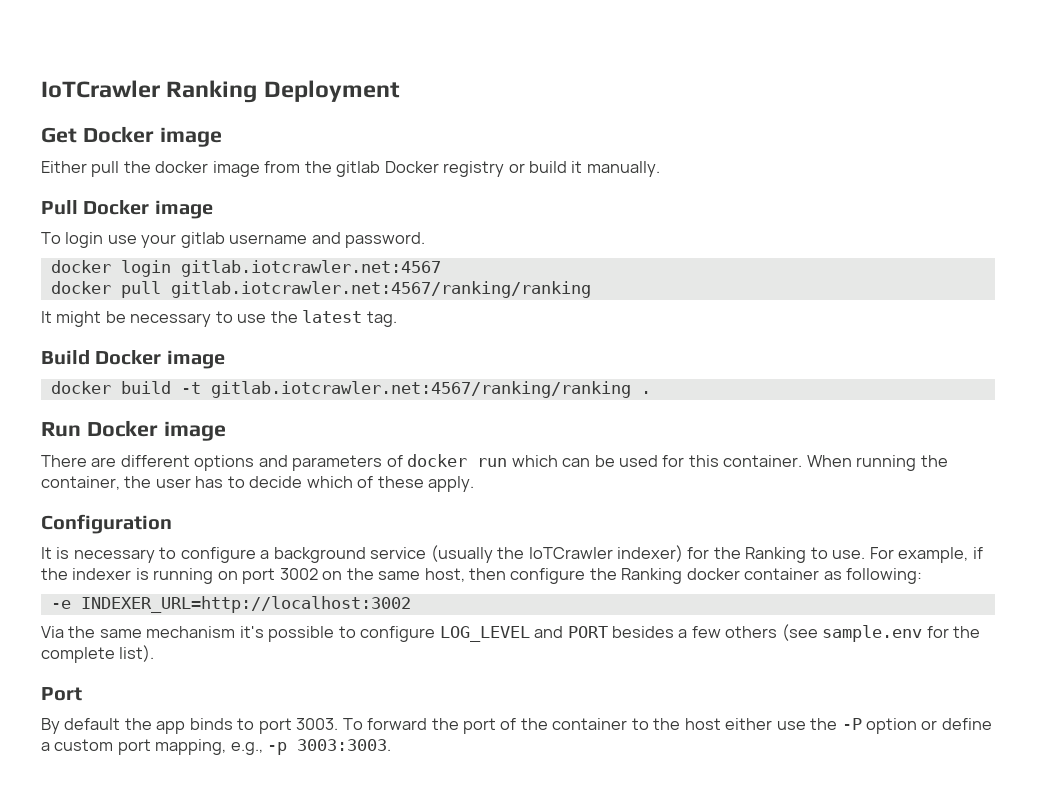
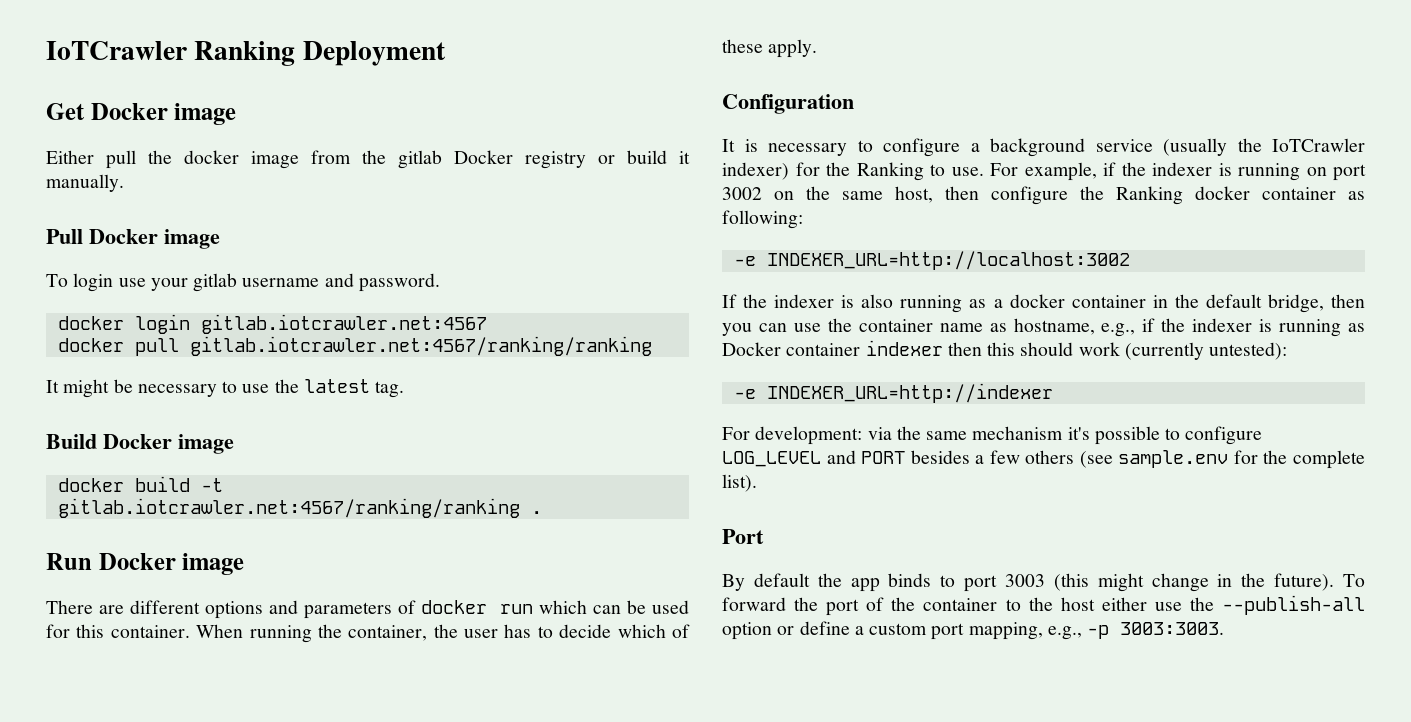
- Via the same mechanism it's possible to configure LOG_LEVEL and PORT besides a few others (see sample.env for the complete list).
+ If the indexer is also running as a docker container in the default bridge, then you can use the container name as hostname, e.g., if the indexer is running as Docker container indexer then this should work (currently untested):
+ -e INDEXER_URL=http://indexer
+ For development: via the same mechanism it's possible to configure LOG_LEVEL and PORT besides a few others (see sample.env for the complete list).
- By default the app binds to port 3003.
+ By default the app binds to port 3003 (this might change in the future).
- To forward the port of the container to the host either use the -P option or define a custom port mapping, e.g., -p 3003:3003.
+ To forward the port of the container to the host either use the --publish-all option or define a custom port mapping, e.g., -p 3003:3003.

